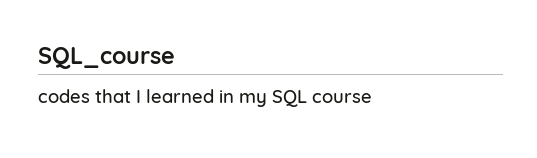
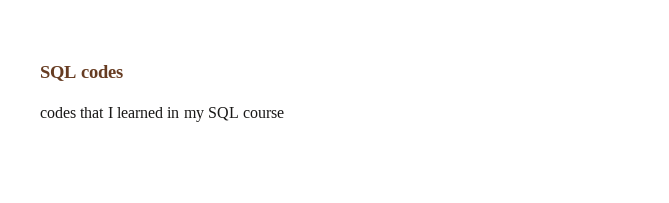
- SQL_course
+ SQL codes

